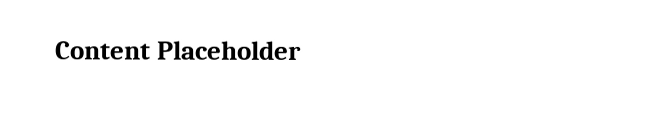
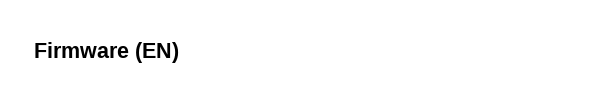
- Content Placeholder
+ Firmware (EN)

